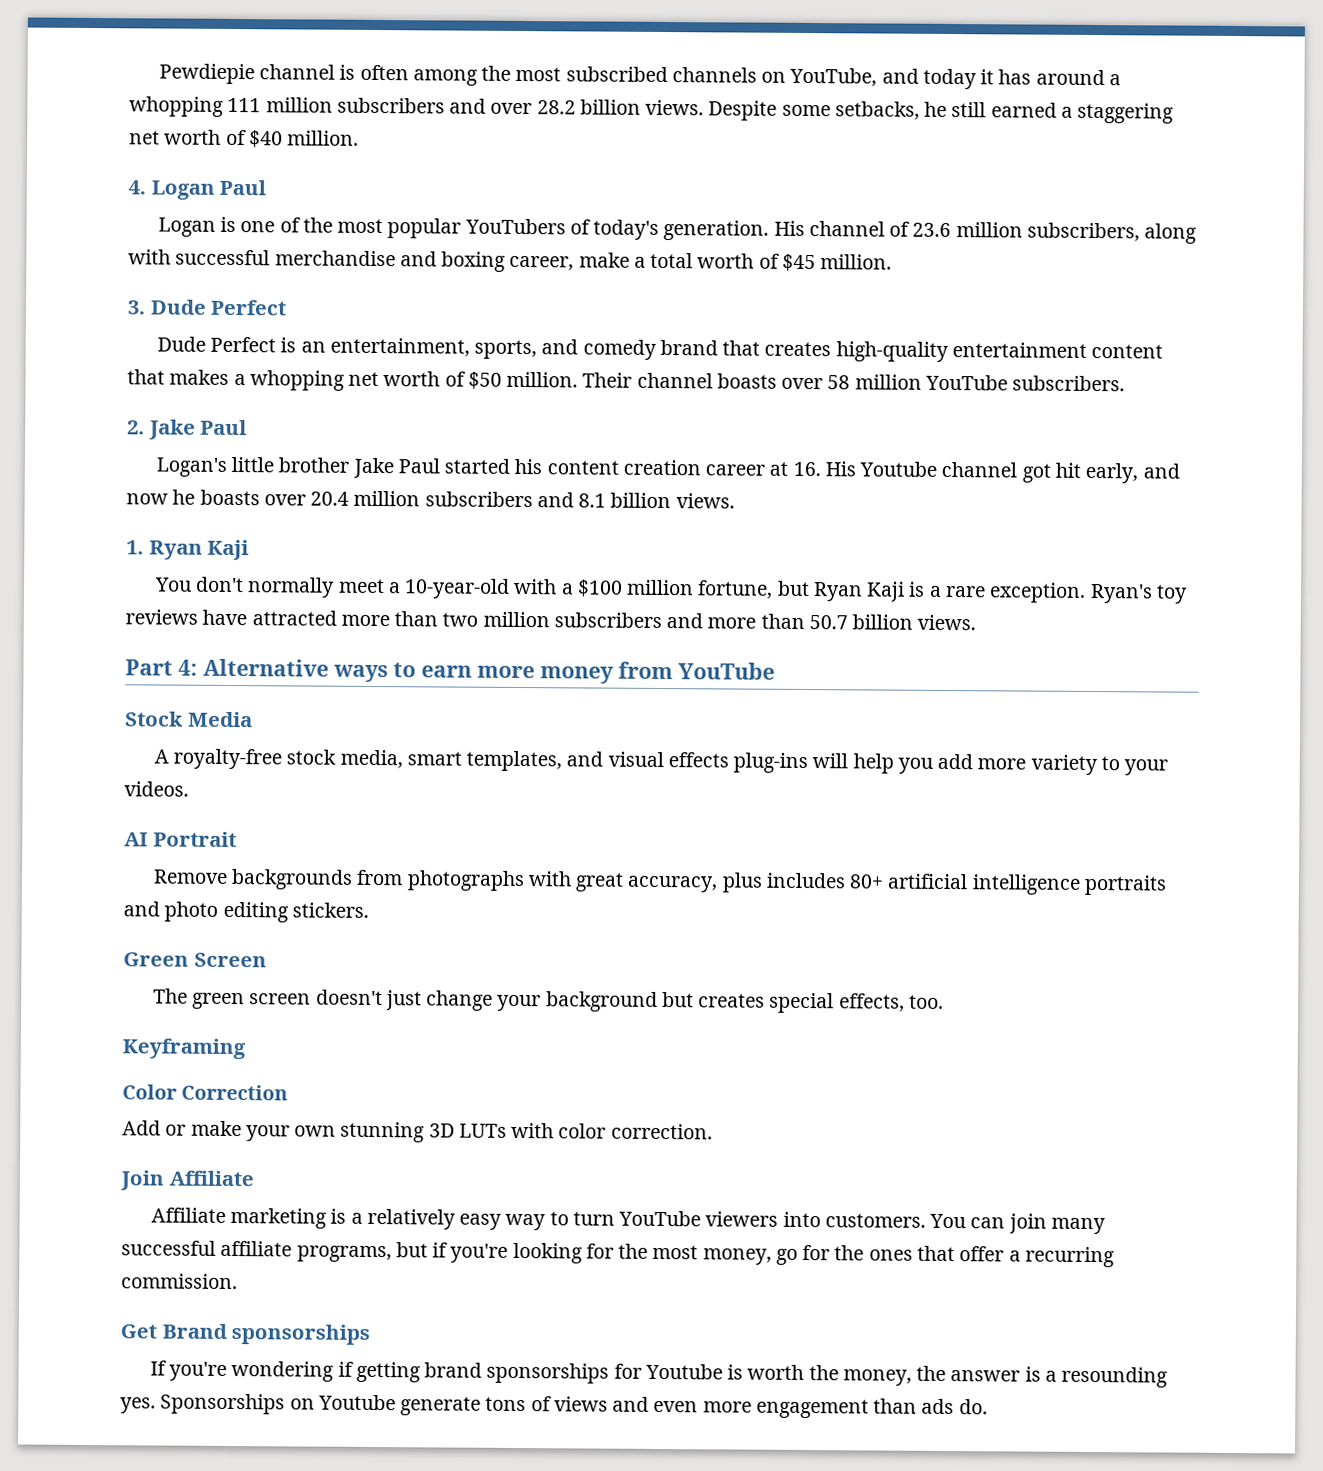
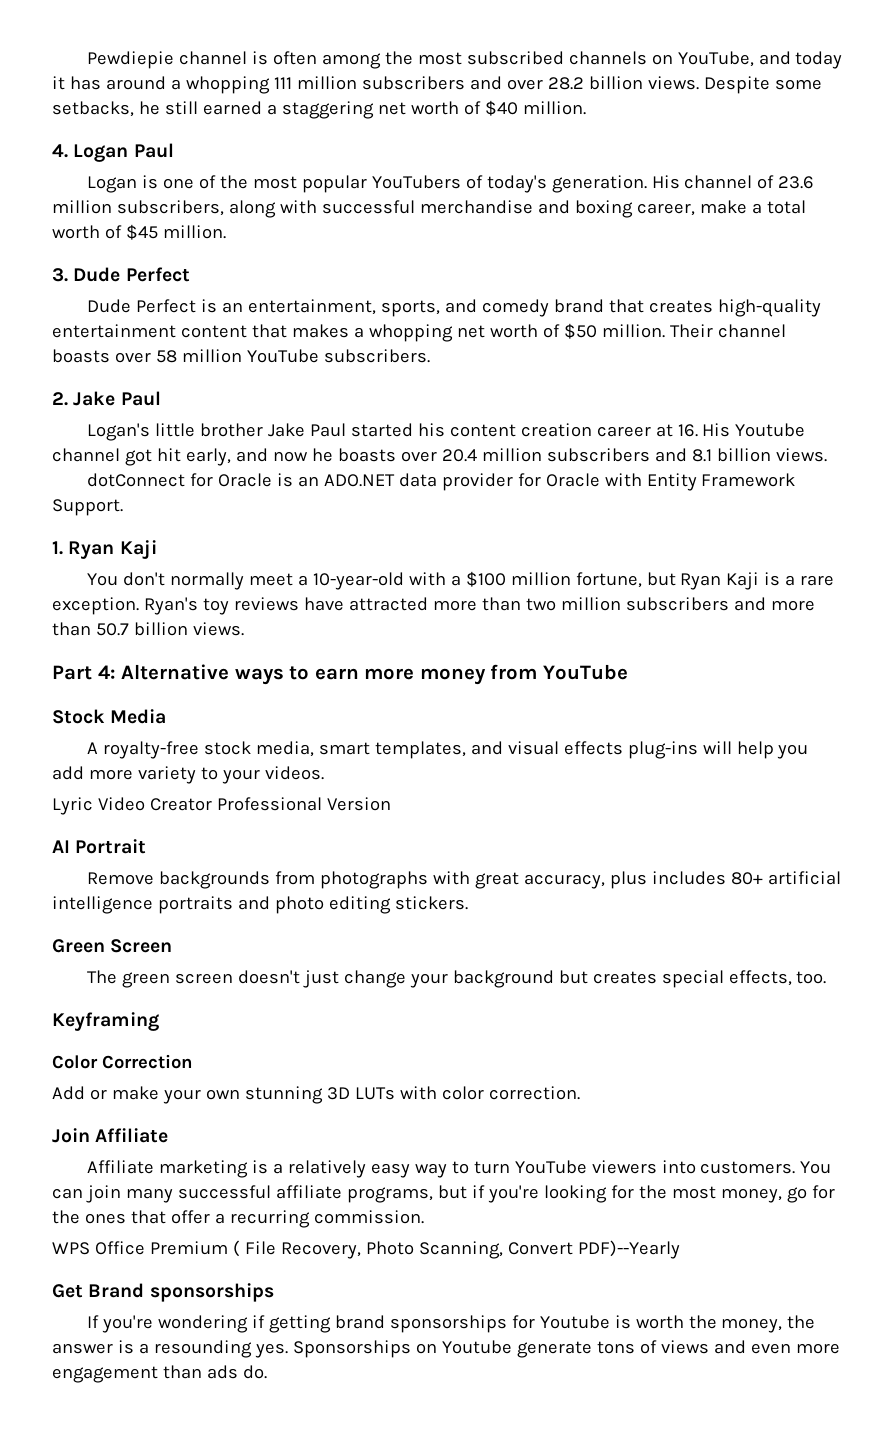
+ dotConnect for Oracle is an ADO.NET data provider for Oracle with Entity Framework Support.
+ Lyric Video Creator Professional Version
+ WPS Office Premium ( File Recovery, Photo Scanning, Convert PDF)--Yearly

